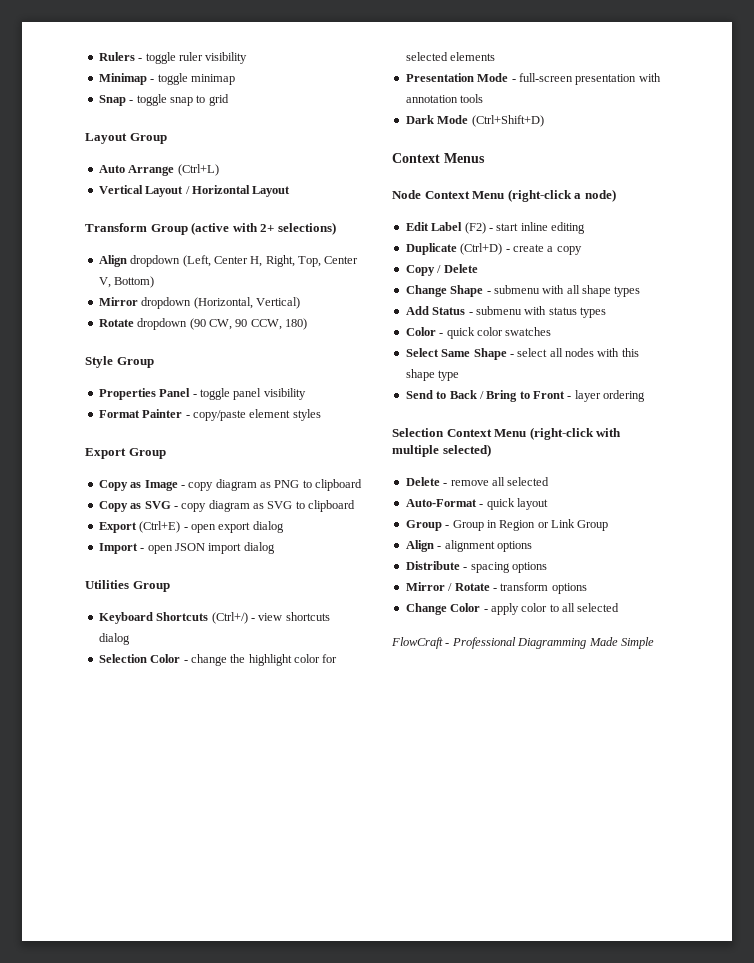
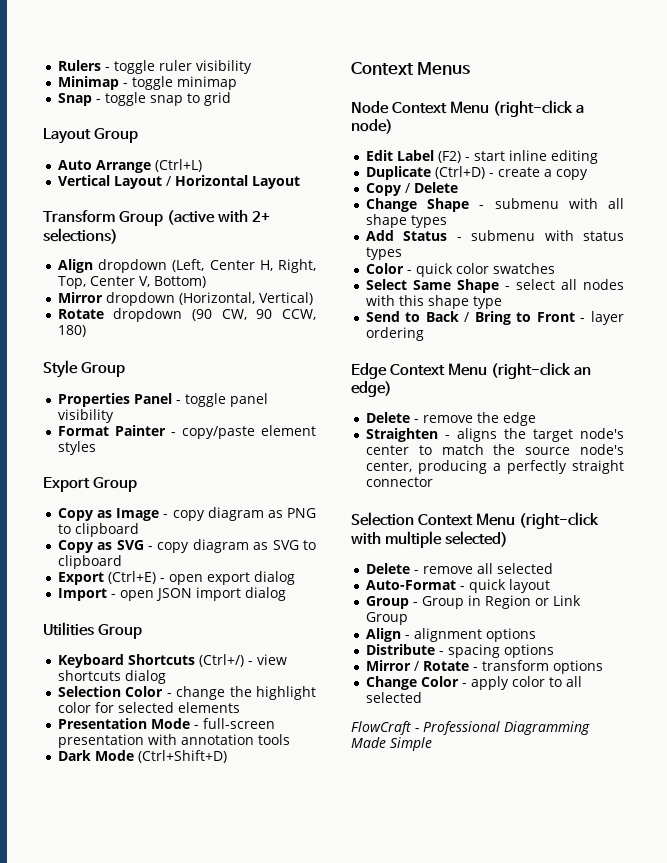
+ Edge Context Menu (right-click an edge)
+ Delete - remove the edge
+ Straighten - aligns the target node's center to match the source node's center, producing a perfectly straight connector

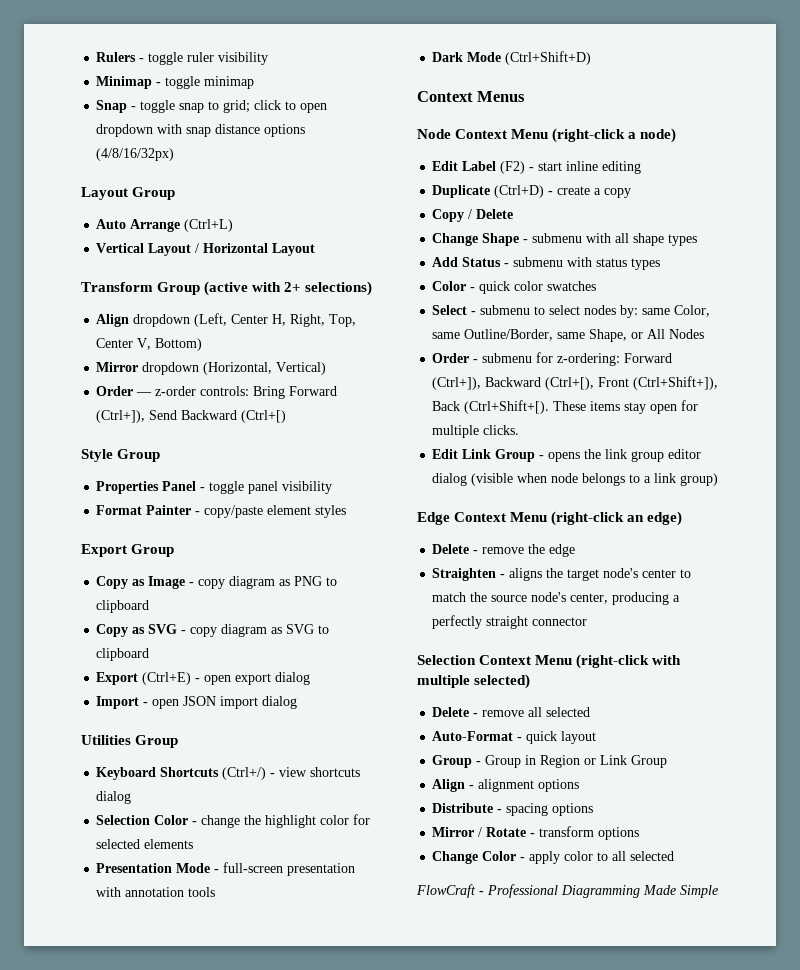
- Snap - toggle snap to grid
+ Snap - toggle snap to grid; click to open dropdown with snap distance options (4/8/16/32px)
- Rotate dropdown (90 CW, 90 CCW, 180)
+ Order — z-order controls: Bring Forward (Ctrl+]), Send Backward (Ctrl+[)
- Select Same Shape - select all nodes with this shape type
- Send to Back / Bring to Front - layer ordering
+ Select - submenu to select nodes by: same Color, same Outline/Border, same Shape, or All Nodes
+ Order - submenu for z-ordering: Forward (Ctrl+]), Backward (Ctrl+[), Front (Ctrl+Shift+]), Back (Ctrl+Shift+[). These items stay open for multiple clicks.
+ Edit Link Group - opens the link group editor dialog (visible when node belongs to a link group)

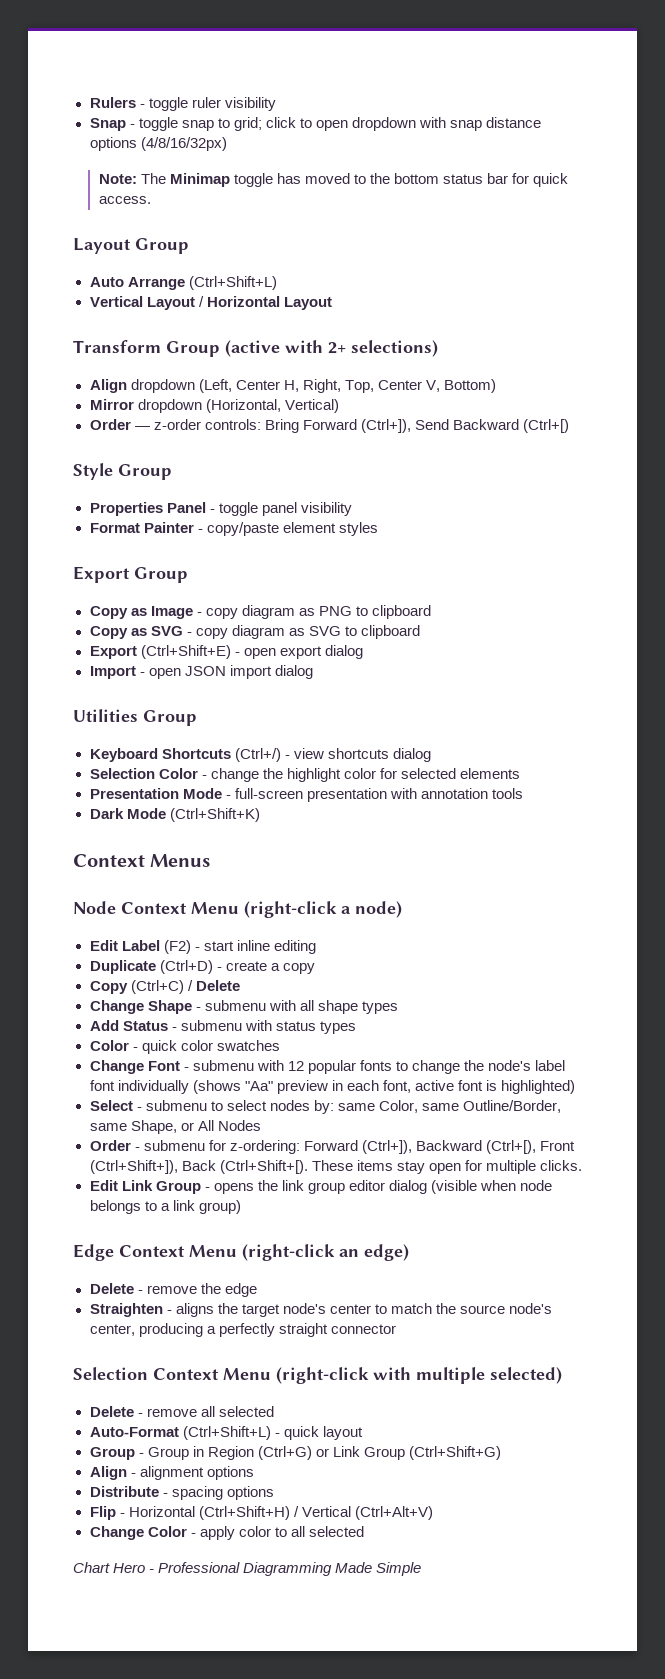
- Minimap - toggle minimap
+ Note: The Minimap toggle has moved to the bottom status bar for quick access.
- Auto Arrange (Ctrl+L)
+ Auto Arrange (Ctrl+Shift+L)
- Export (Ctrl+E) - open export dialog
+ Export (Ctrl+Shift+E) - open export dialog
- Dark Mode (Ctrl+Shift+D)
+ Dark Mode (Ctrl+Shift+K)
- Copy / Delete
+ Copy (Ctrl+C) / Delete
+ Change Font - submenu with 12 popular fonts to change the node's label font individually (shows "Aa" preview in each font, active font is highlighted)
- Auto-Format - quick layout
+ Auto-Format (Ctrl+Shift+L) - quick layout
- Group - Group in Region or Link Group
+ Group - Group in Region (Ctrl+G) or Link Group (Ctrl+Shift+G)
- Mirror / Rotate - transform options
+ Flip - Horizontal (Ctrl+Shift+H) / Vertical (Ctrl+Alt+V)
- FlowCraft - Professional Diagramming Made Simple
+ Chart Hero - Professional Diagramming Made Simple

